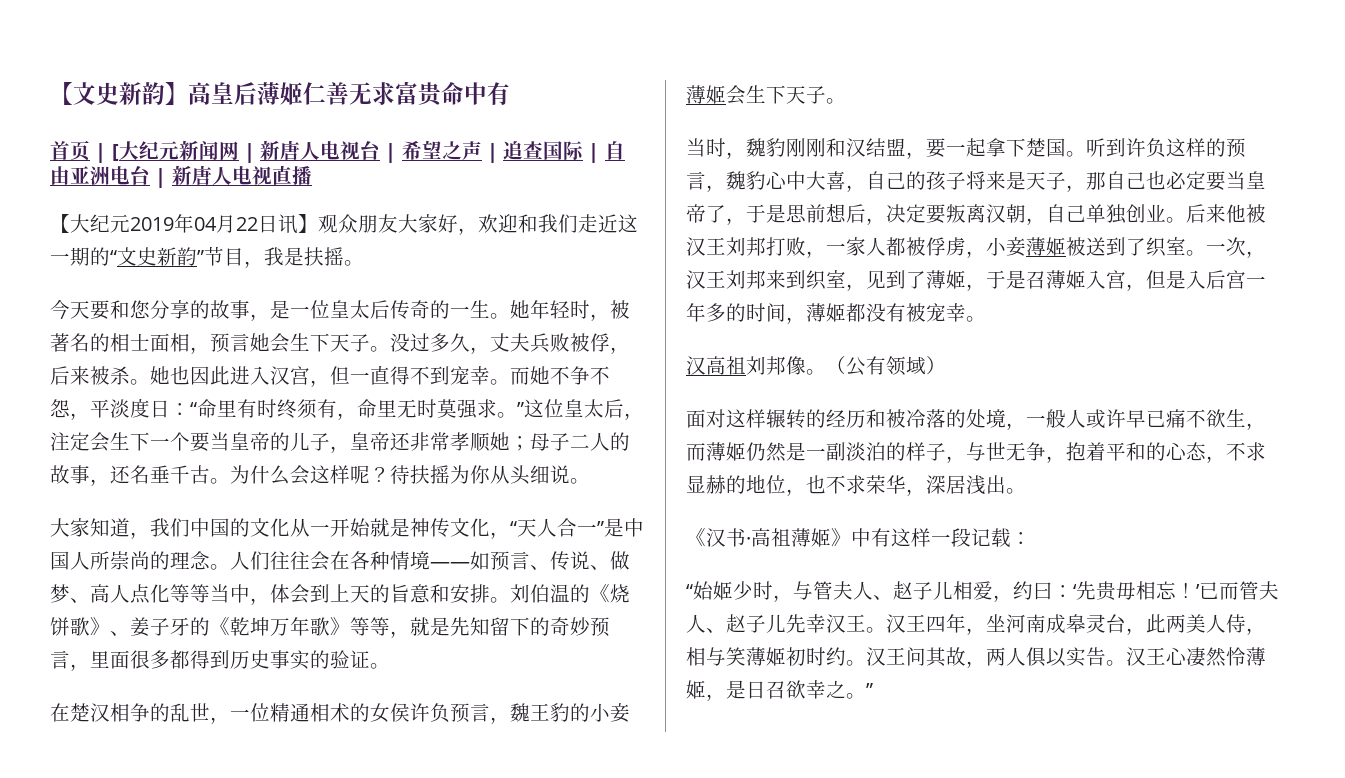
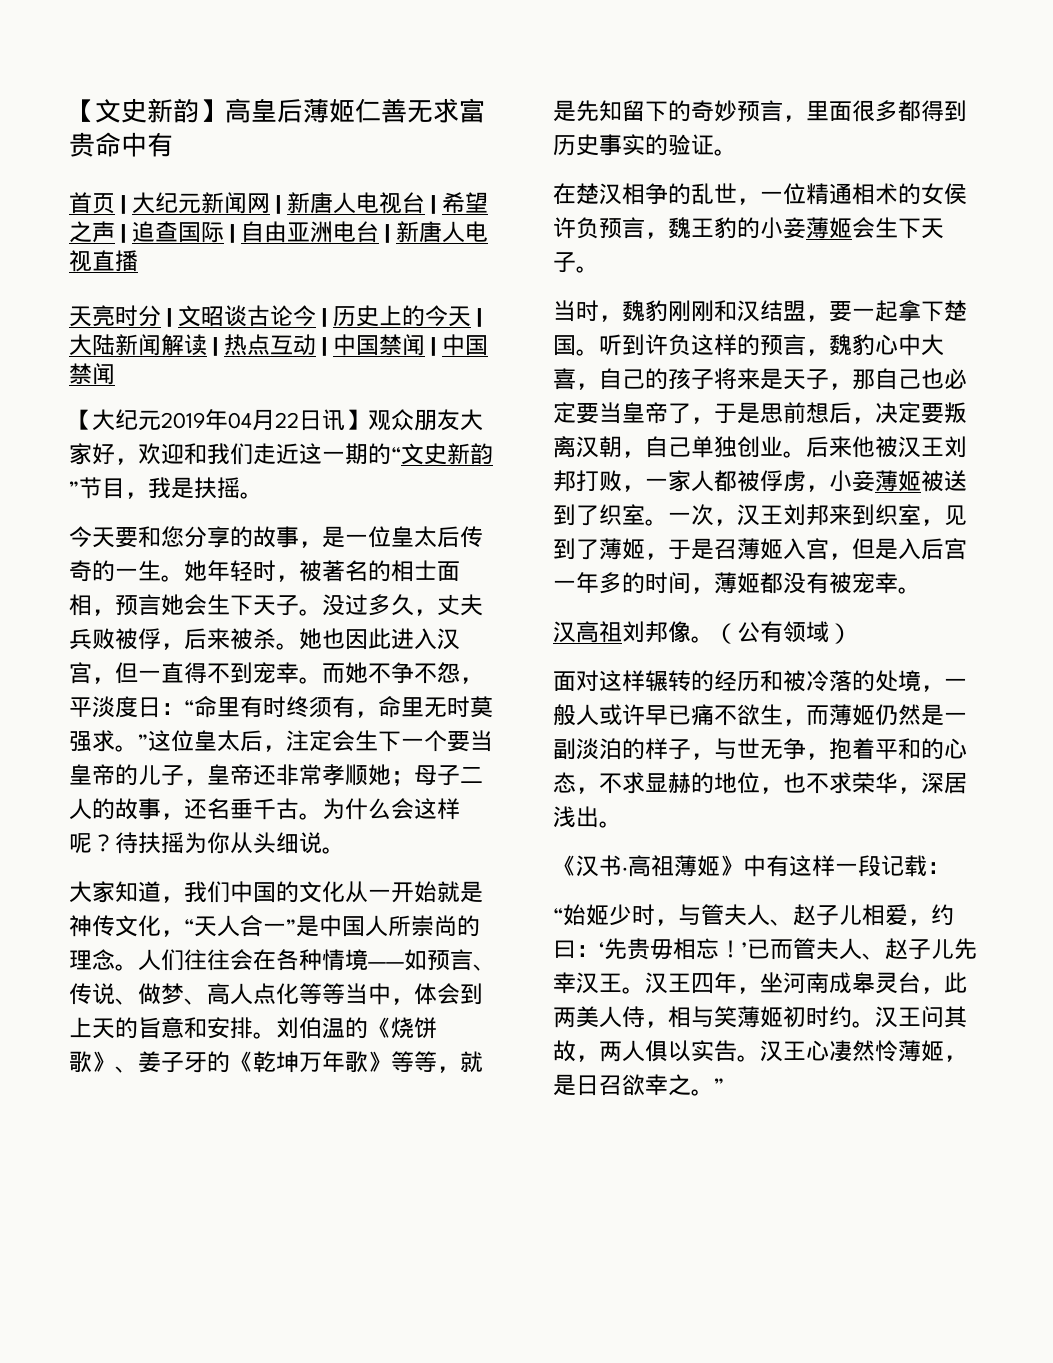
- 首页 | [大纪元新闻网 | 新唐人电视台 | 希望之声 | 追查国际 | 自由亚洲电台 | 新唐人电视直播
+ 首页 | 大纪元新闻网 | 新唐人电视台 | 希望之声 | 追查国际 | 自由亚洲电台 | 新唐人电视直播
+ 天亮时分 | 文昭谈古论今 | 历史上的今天 | 大陆新闻解读 | 热点互动 | 中国禁闻 | 中国禁闻

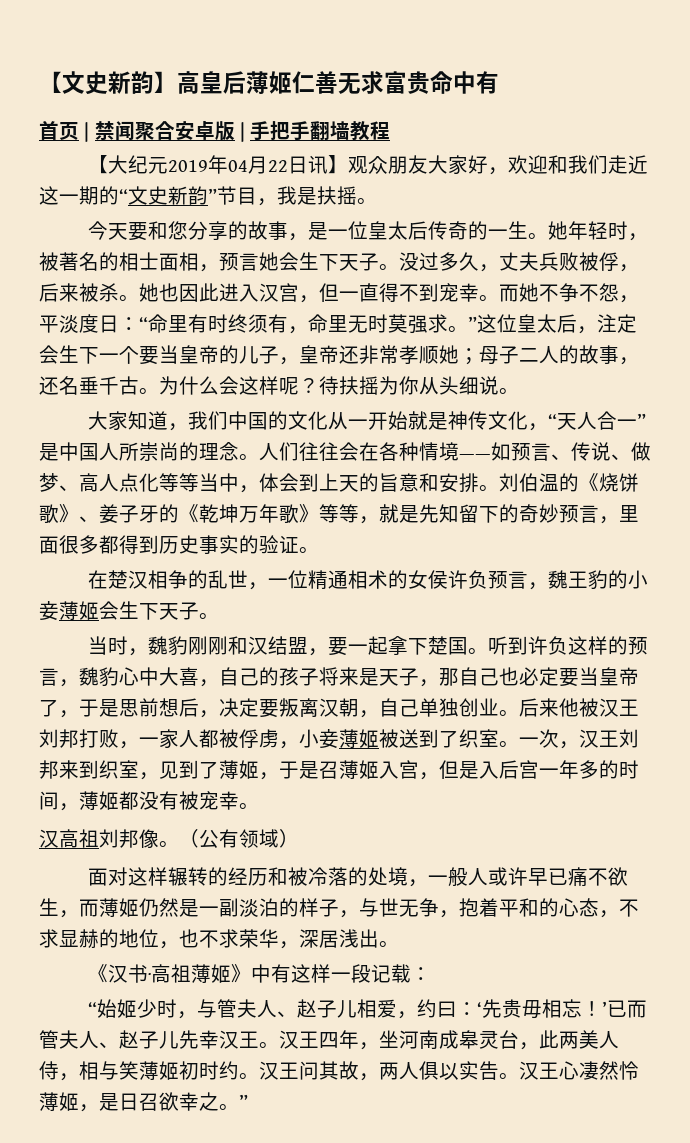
- 首页 | 大纪元新闻网 | 新唐人电视台 | 希望之声 | 追查国际 | 自由亚洲电台 | 新唐人电视直播
- 天亮时分 | 文昭谈古论今 | 历史上的今天 | 大陆新闻解读 | 热点互动 | 中国禁闻 | 中国禁闻
+ 首页 | 禁闻聚合安卓版 | 手把手翻墙教程

